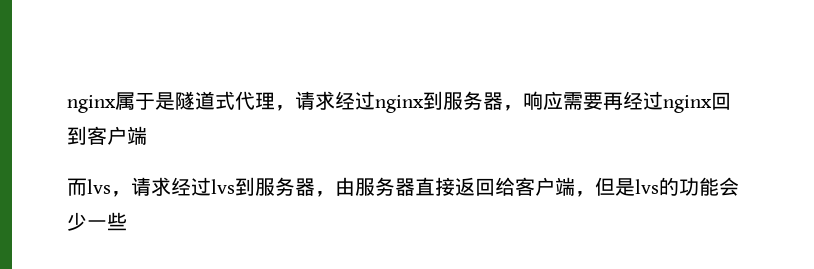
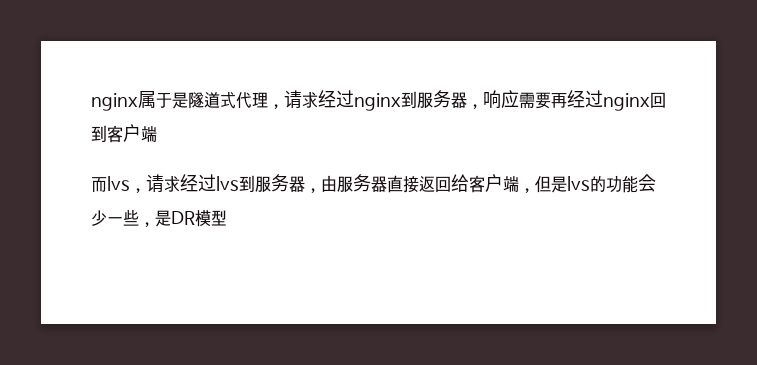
- 而lvs，请求经过lvs到服务器，由服务器直接返回给客户端，但是lvs的功能会少一些
+ 而lvs，请求经过lvs到服务器，由服务器直接返回给客户端，但是lvs的功能会少一些，是DR模型

